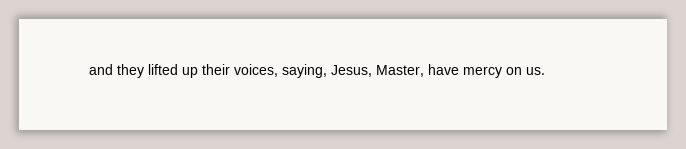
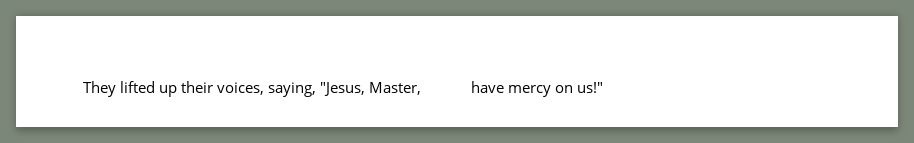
- and they lifted up their voices, saying, Jesus, Master, have mercy on us.
+ They lifted up their voices, saying, "Jesus, Master, have mercy on us!"

